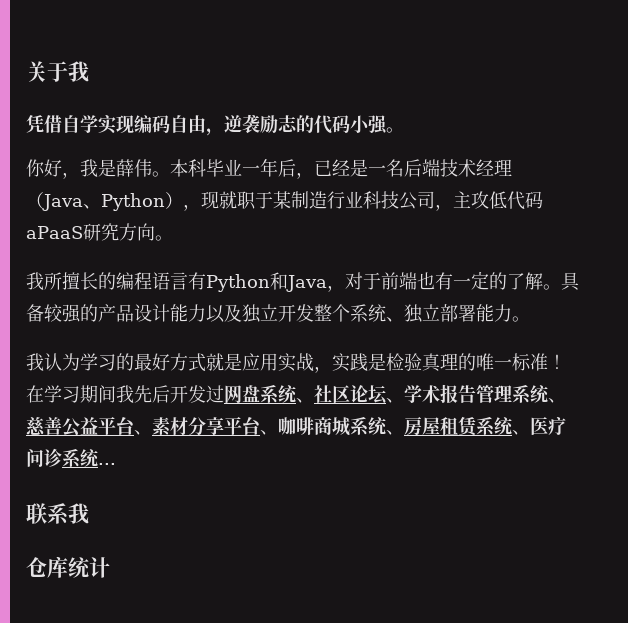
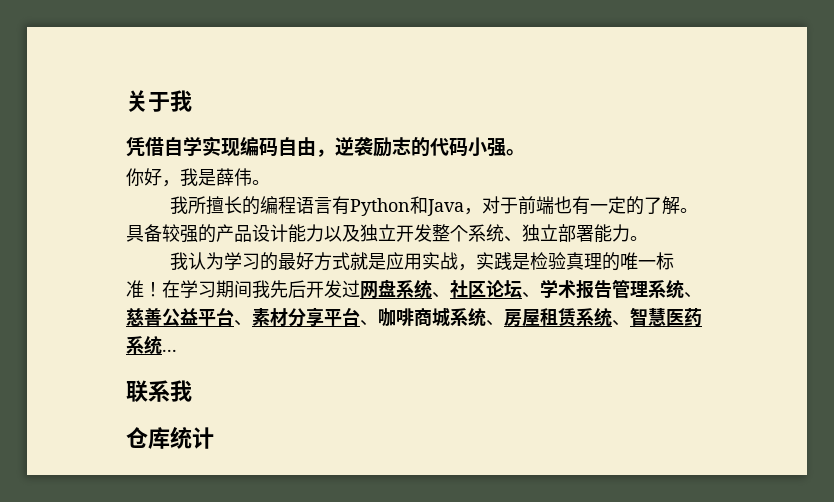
- 本科毕业一年后，已经是一名后端技术经理（Java、Python），现就职于某制造行业科技公司，主攻低代码aPaaS研究方向。
- 在学习期间我先后开发过网盘系统、社区论坛、学术报告管理系统、慈善公益平台、素材分享平台、咖啡商城系统、房屋租赁系统、医疗问诊系统...
+ 在学习期间我先后开发过网盘系统、社区论坛、学术报告管理系统、慈善公益平台、素材分享平台、咖啡商城系统、房屋租赁系统、智慧医药系统...

